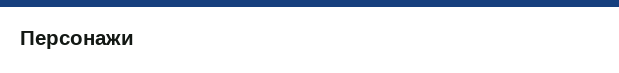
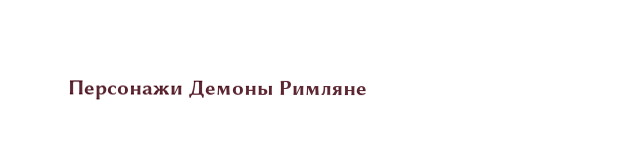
- Персонажи
+ Персонажи Демоны Римляне

